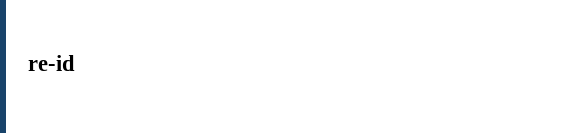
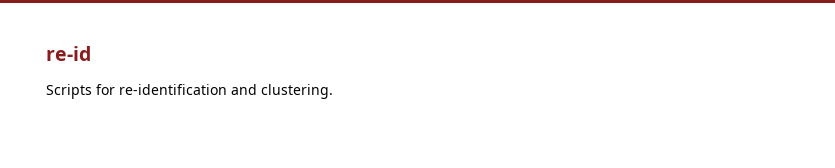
+ Scripts for re-identification and clustering.

